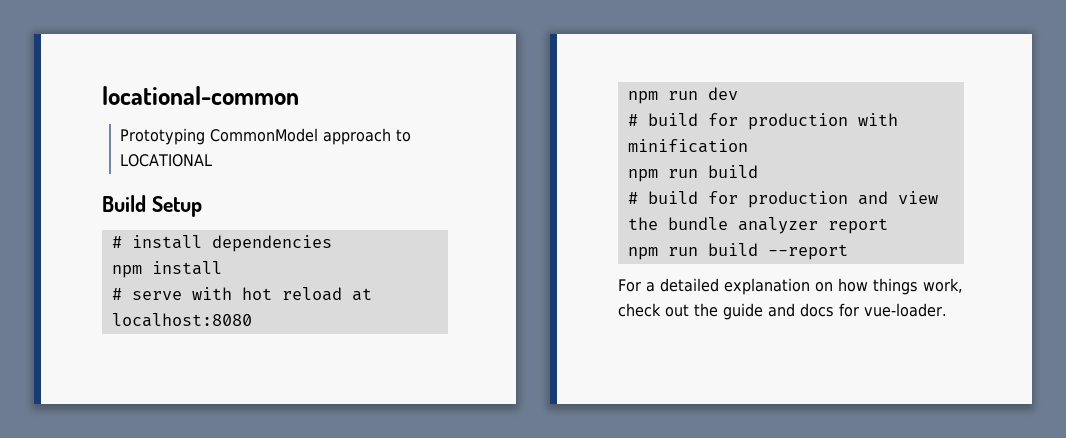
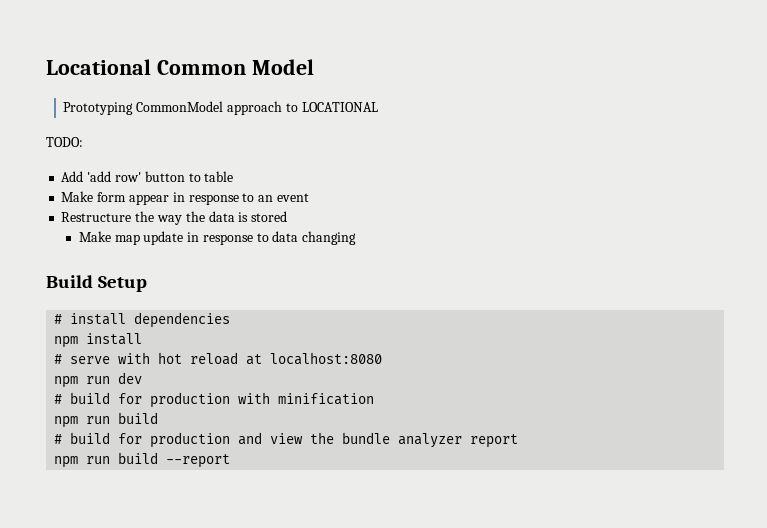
- locational-common
+ Locational Common Model
+ TODO:
+ Add 'add row' button to table
+ Make form appear in response to an event
+ Restructure the way the data is stored
+ Make map update in response to data changing
- For a detailed explanation on how things work, check out the guide and docs for vue-loader.

